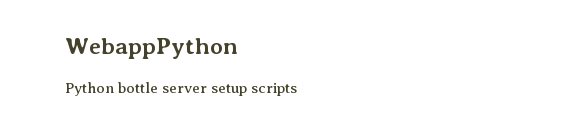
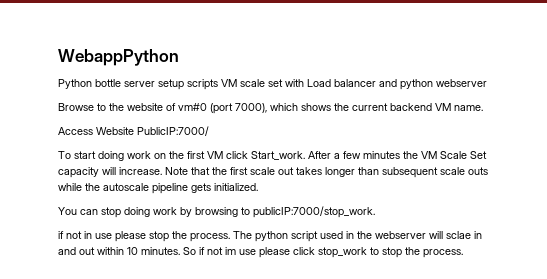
- Python bottle server setup scripts
+ Python bottle server setup scripts VM scale set with Load balancer and python webserver
+ Browse to the website of vm#0 (port 7000), which shows the current backend VM name.
+ Access Website PublicIP:7000/
+ To start doing work on the first VM click Start_work. After a few minutes the VM Scale Set capacity will increase. Note that the first scale out takes longer than subsequent scale outs while the autoscale pipeline gets initialized.
+ You can stop doing work by browsing to publicIP:7000/stop_work.
+ if not in use please stop the process. The python script used in the webserver will sclae in and out within 10 minutes. So if not im use please click stop_work to stop the process.

